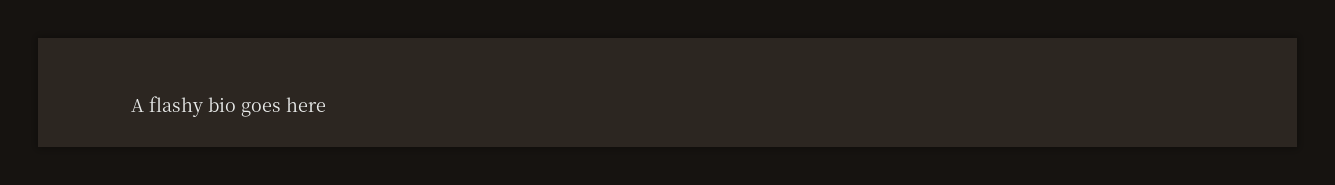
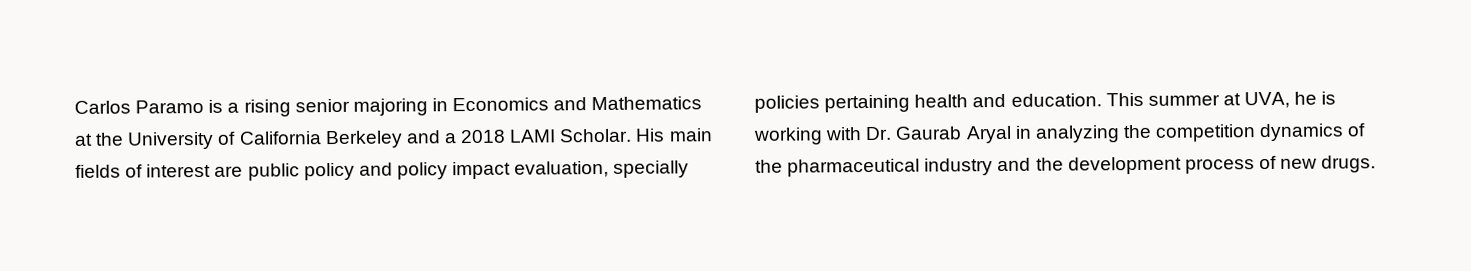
- A flashy bio goes here
+ Carlos Paramo is a rising senior majoring in Economics and Mathematics at the University of California Berkeley and a 2018 LAMI Scholar. His main fields of interest are public policy and policy impact evaluation, specially policies pertaining health and education. This summer at UVA, he is working with Dr. Gaurab Aryal in analyzing the competition dynamics of the pharmaceutical industry and the development process of new drugs.

